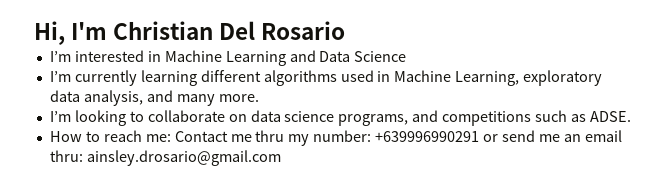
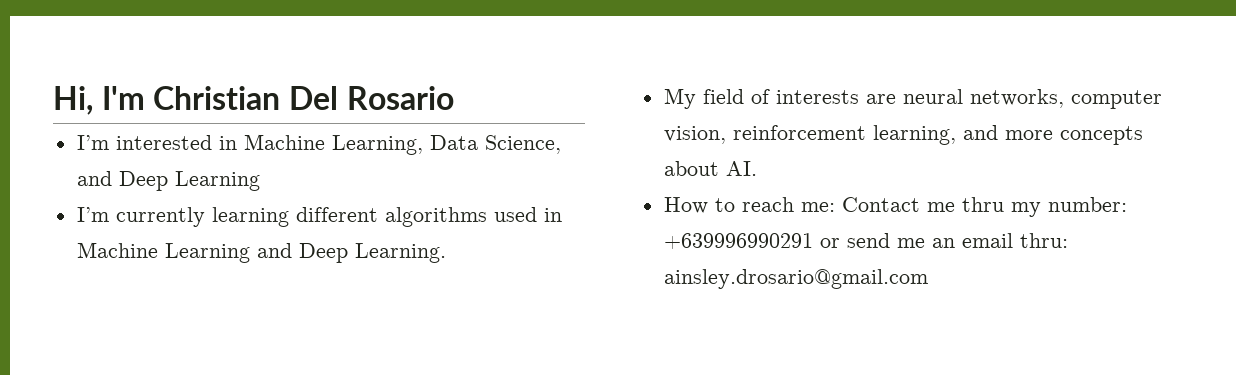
- I’m interested in Machine Learning and Data Science
+ I’m interested in Machine Learning, Data Science, and Deep Learning
- I’m currently learning different algorithms used in Machine Learning, exploratory data analysis, and many more.
- I’m looking to collaborate on data science programs, and competitions such as ADSE.
+ I’m currently learning different algorithms used in Machine Learning and Deep Learning.
+ My field of interests are neural networks, computer vision, reinforcement learning, and more concepts about AI.

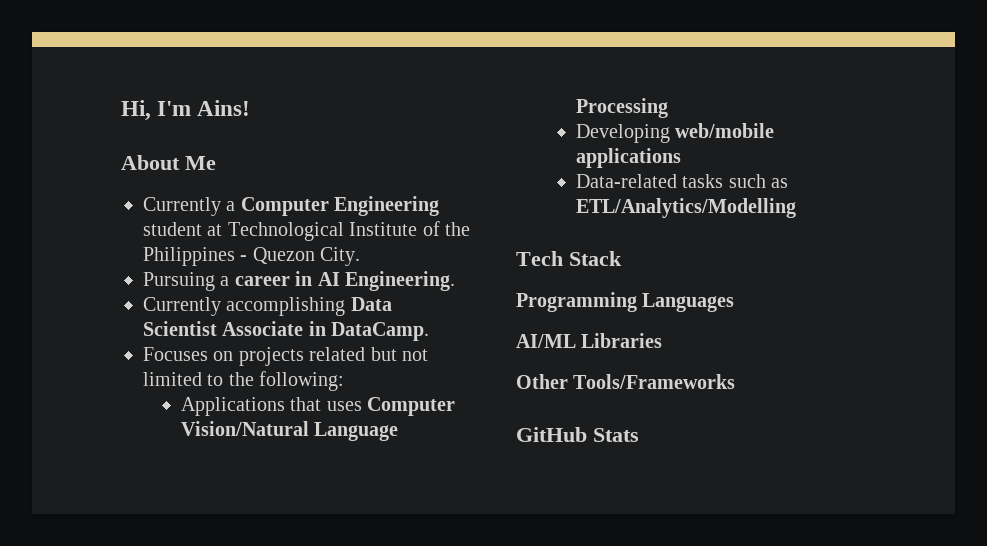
- Hi, I'm Christian Del Rosario
- I’m interested in Machine Learning, Data Science, and Deep Learning
- I’m currently learning different algorithms used in Machine Learning and Deep Learning.
- My field of interests are neural networks, computer vision, reinforcement learning, and more concepts about AI.
- How to reach me: Contact me thru my number: +639996990291 or send me an email thru: ainsley.drosario@gmail.com
+ Hi, I'm Ains!
+ About Me
+ Currently a Computer Engineering student at Technological Institute of the Philippines - Quezon City.
+ Pursuing a career in AI Engineering.
+ Currently accomplishing Data Scientist Associate in DataCamp.
+ Focuses on projects related but not limited to the following:
+ Applications that uses Computer Vision/Natural Language Processing
+ Developing web/mobile applications
+ Data-related tasks such as ETL/Analytics/Modelling
+ Tech Stack
+ Programming Languages
+ AI/ML Libraries
+ Other Tools/Frameworks
+ GitHub Stats

